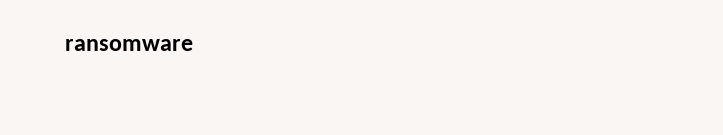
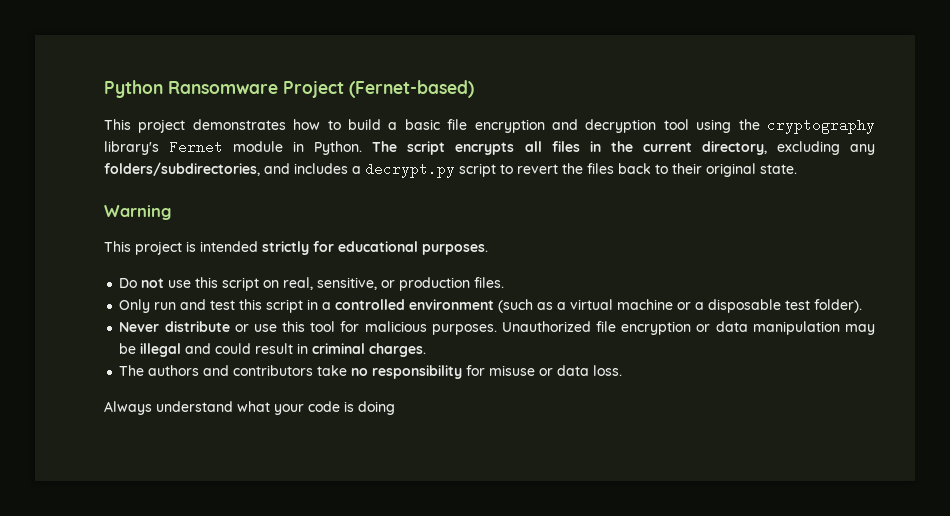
- ransomware
+ Python Ransomware Project (Fernet-based)
+ This project demonstrates how to build a basic file encryption and decryption tool using the cryptography library's Fernet module in Python. The script encrypts all files in the current directory, excluding any folders/subdirectories, and includes a decrypt.py script to revert the files back to their original state.
+ Warning
+ This project is intended strictly for educational purposes.
+ Do not use this script on real, sensitive, or production files.
+ Only run and test this script in a controlled environment (such as a virtual machine or a disposable test folder).
+ Never distribute or use this tool for malicious purposes. Unauthorized file encryption or data manipulation may be illegal and could result in criminal charges.
+ The authors and contributors take no responsibility for misuse or data loss.
+ Always understand what your code is doing

